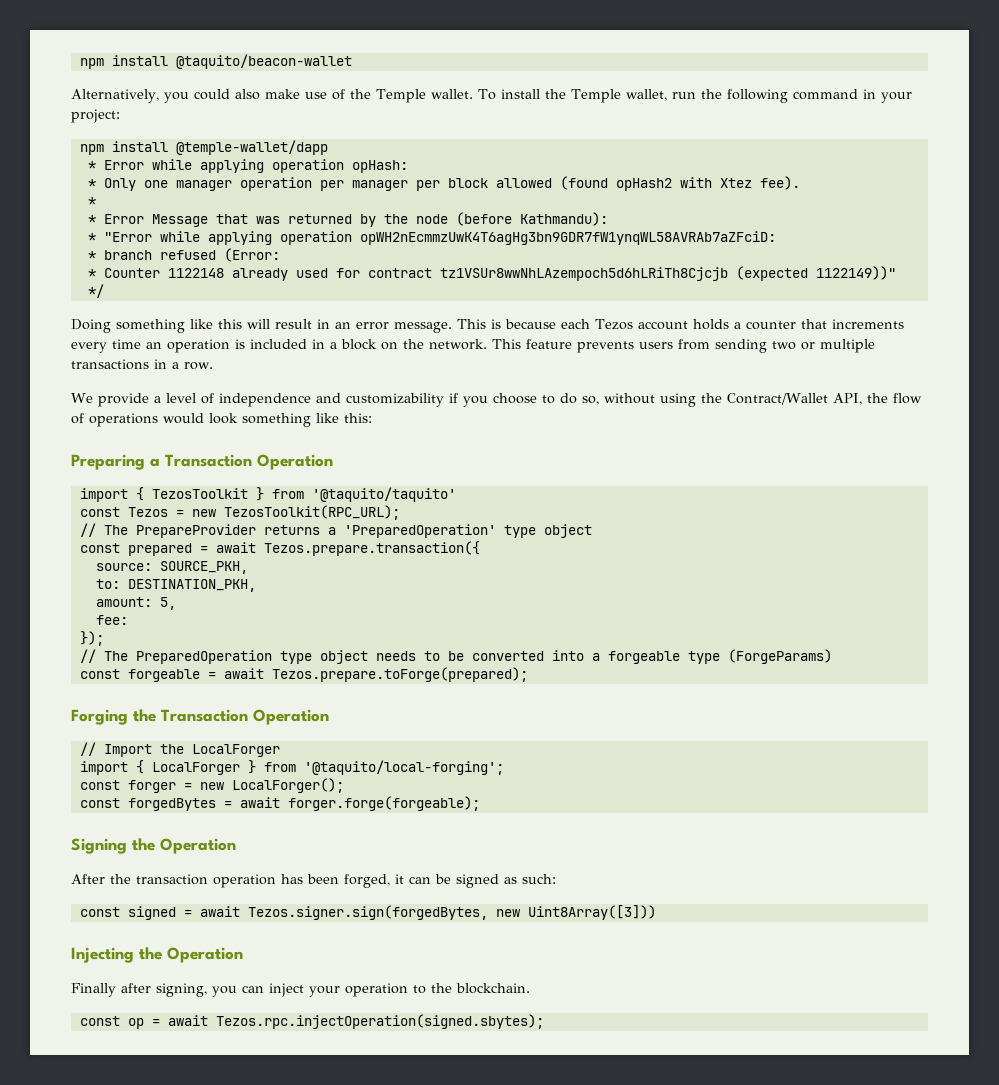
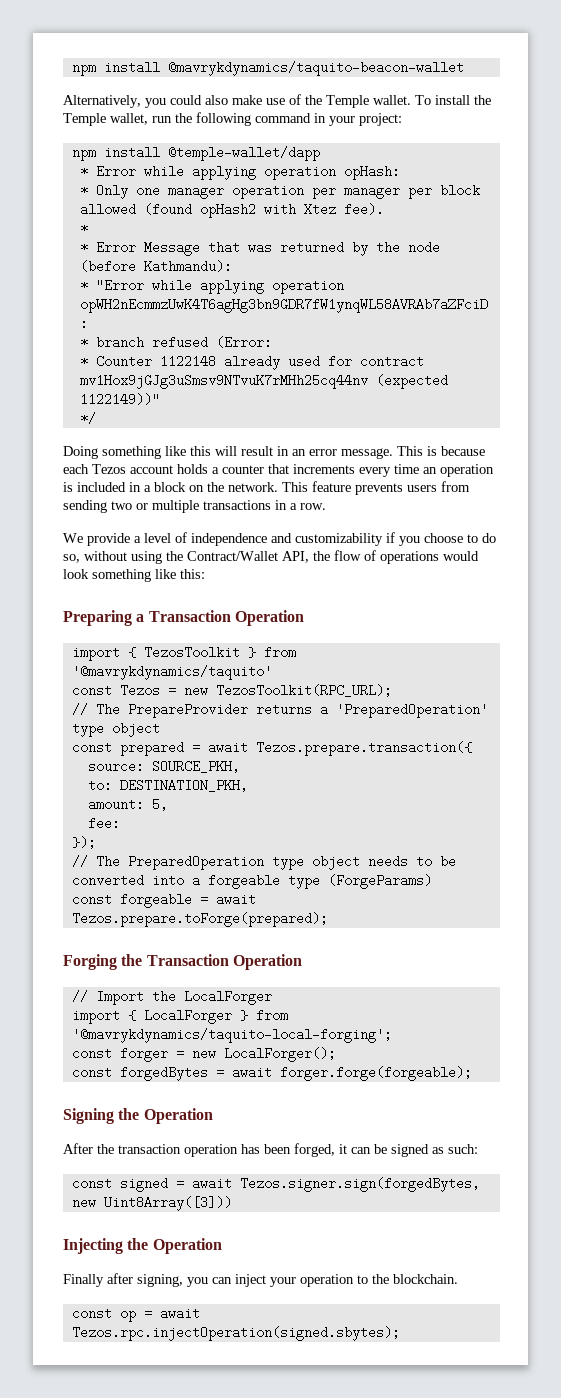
- npm install @taquito/beacon-wallet
+ npm install @mavrykdynamics/taquito-beacon-wallet
- * Counter 1122148 already used for contract tz1VSUr8wwNhLAzempoch5d6hLRiTh8Cjcjb (expected 1122149))"
+ * Counter 1122148 already used for contract mv1Hox9jGJg3uSmsv9NTvuK7rMHh25cq44nv (expected 1122149))"
- import { TezosToolkit } from '@taquito/taquito'
+ import { TezosToolkit } from '@mavrykdynamics/taquito'
- import { LocalForger } from '@taquito/local-forging';
+ import { LocalForger } from '@mavrykdynamics/taquito-local-forging';

